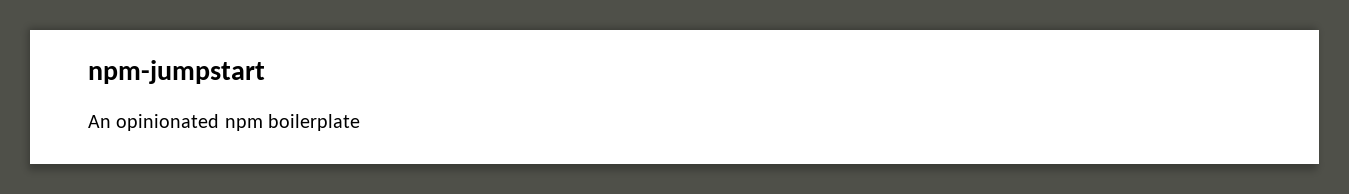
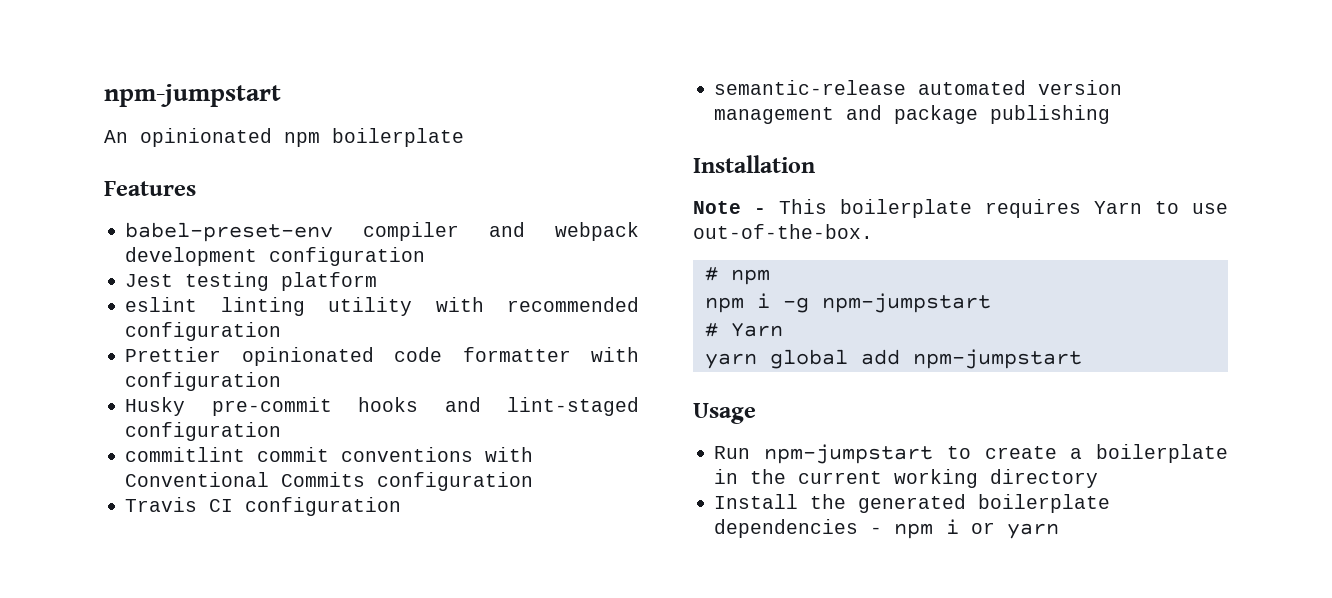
+ Features
+ babel-preset-env compiler and webpack development configuration
+ Jest testing platform
+ eslint linting utility with recommended configuration
+ Prettier opinionated code formatter with configuration
+ Husky pre-commit hooks and lint-staged configuration
+ commitlint commit conventions with Conventional Commits configuration
+ Travis CI configuration
+ semantic-release automated version management and package publishing
+ Installation
+ Note - This boilerplate requires Yarn to use out-of-the-box.
+ # npm
+ npm i -g npm-jumpstart
+ # Yarn
+ yarn global add npm-jumpstart
+ Usage
+ Run npm-jumpstart to create a boilerplate in the current working directory
+ Install the generated boilerplate dependencies - npm i or yarn

